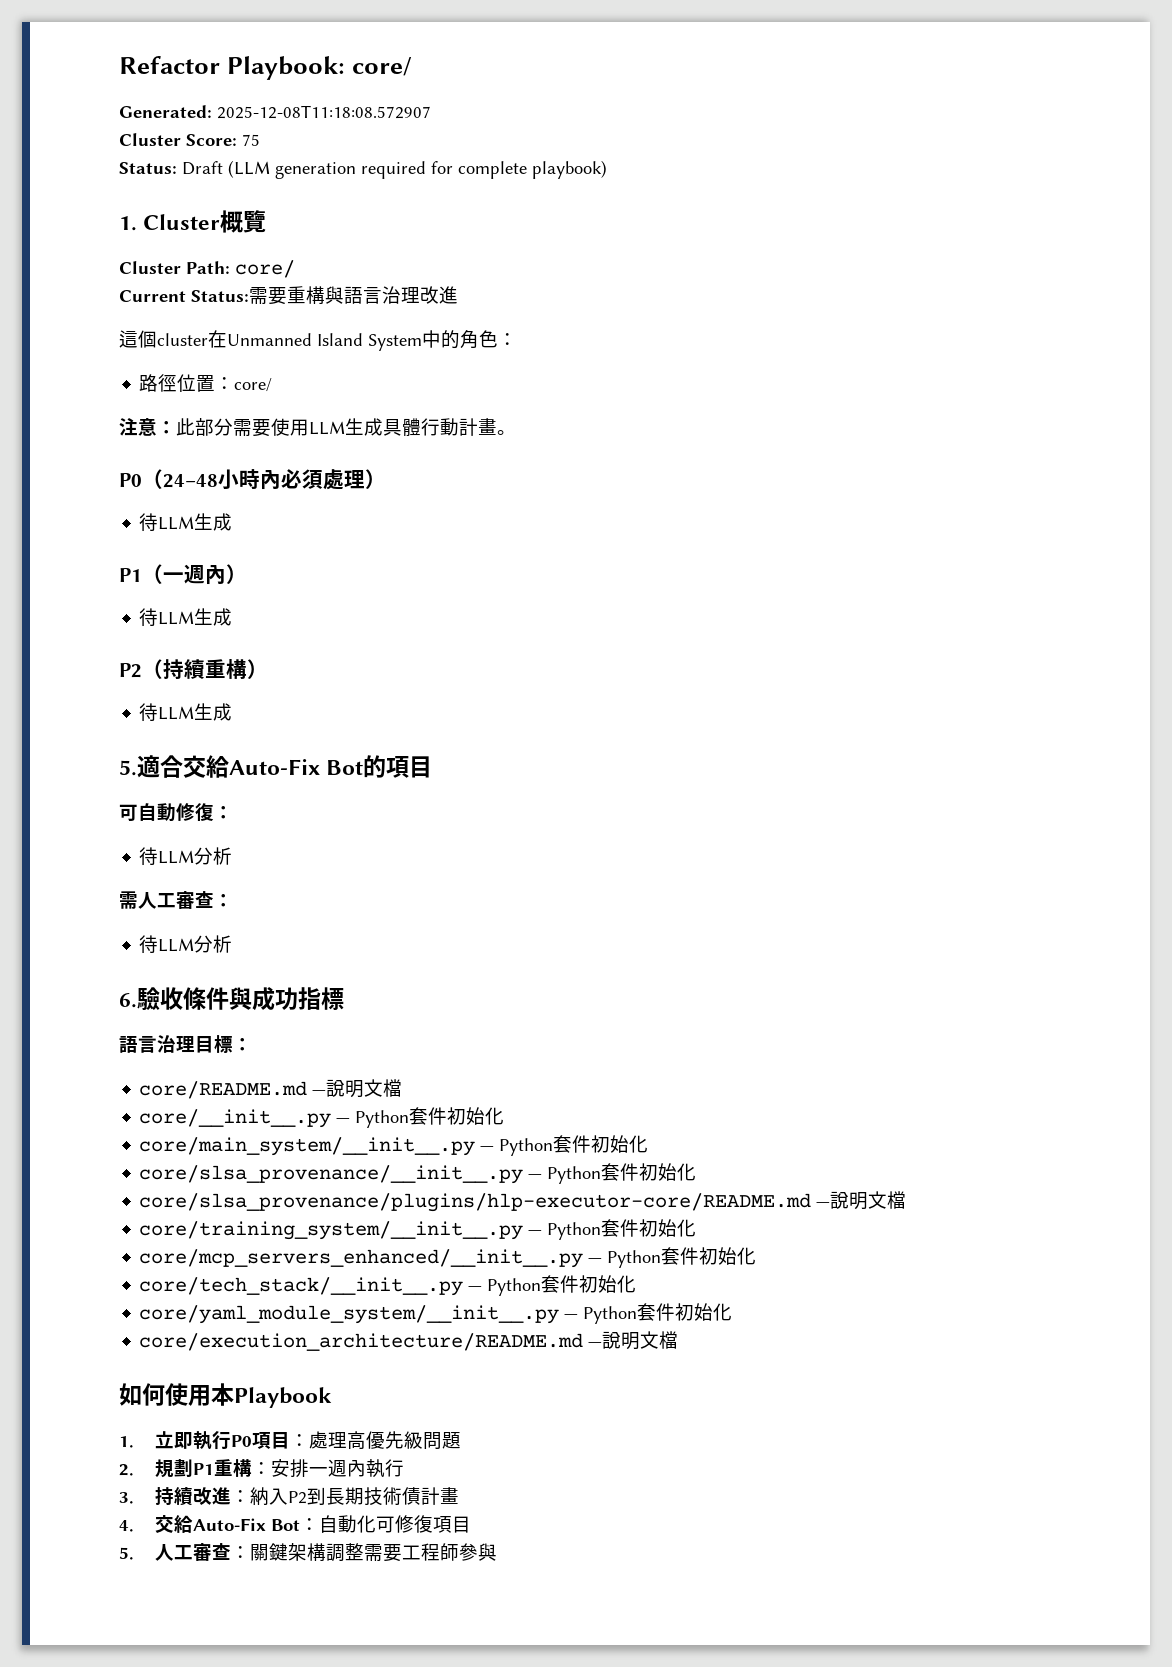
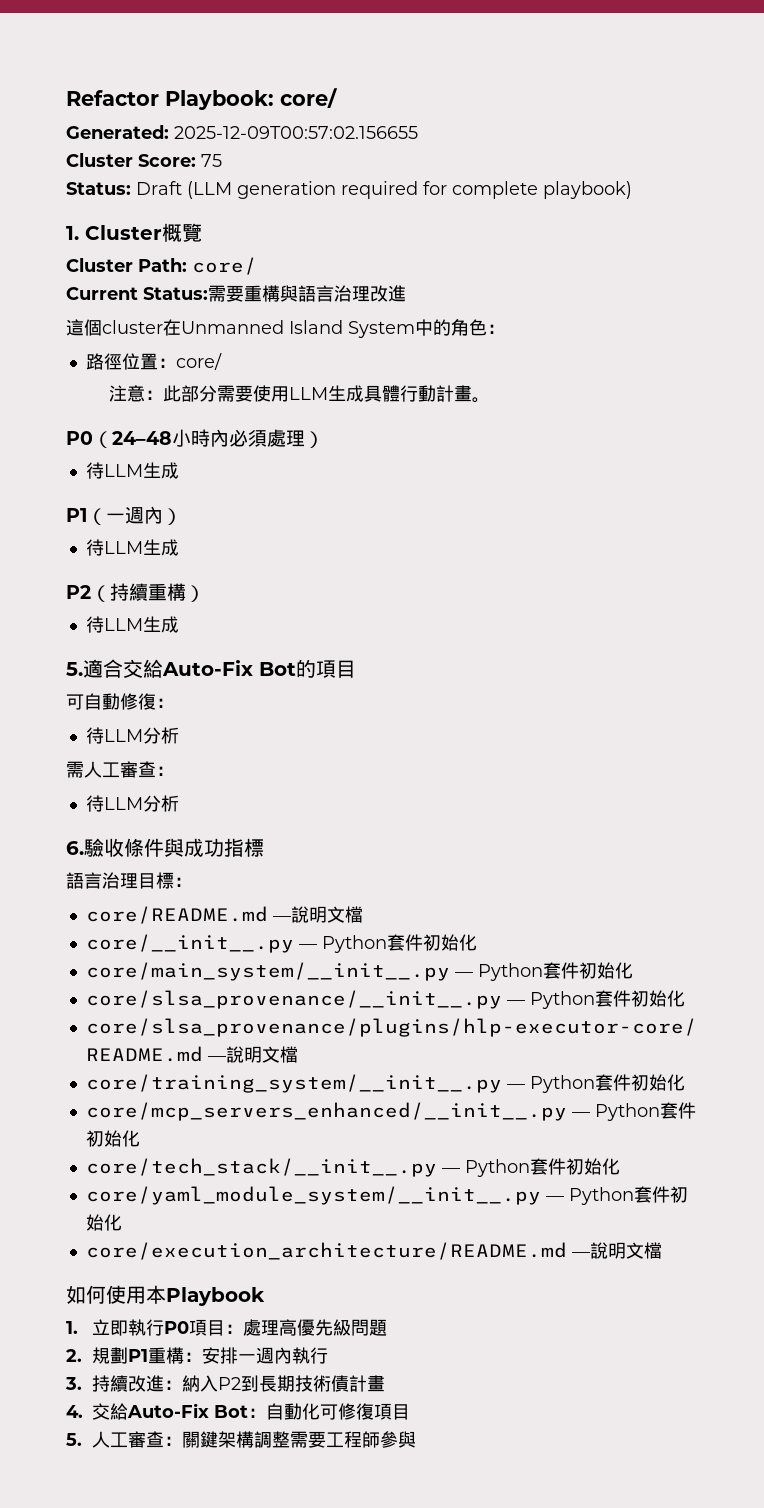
- Generated: 2025-12-08T11:18:08.572907
+ Generated: 2025-12-09T00:57:02.156655

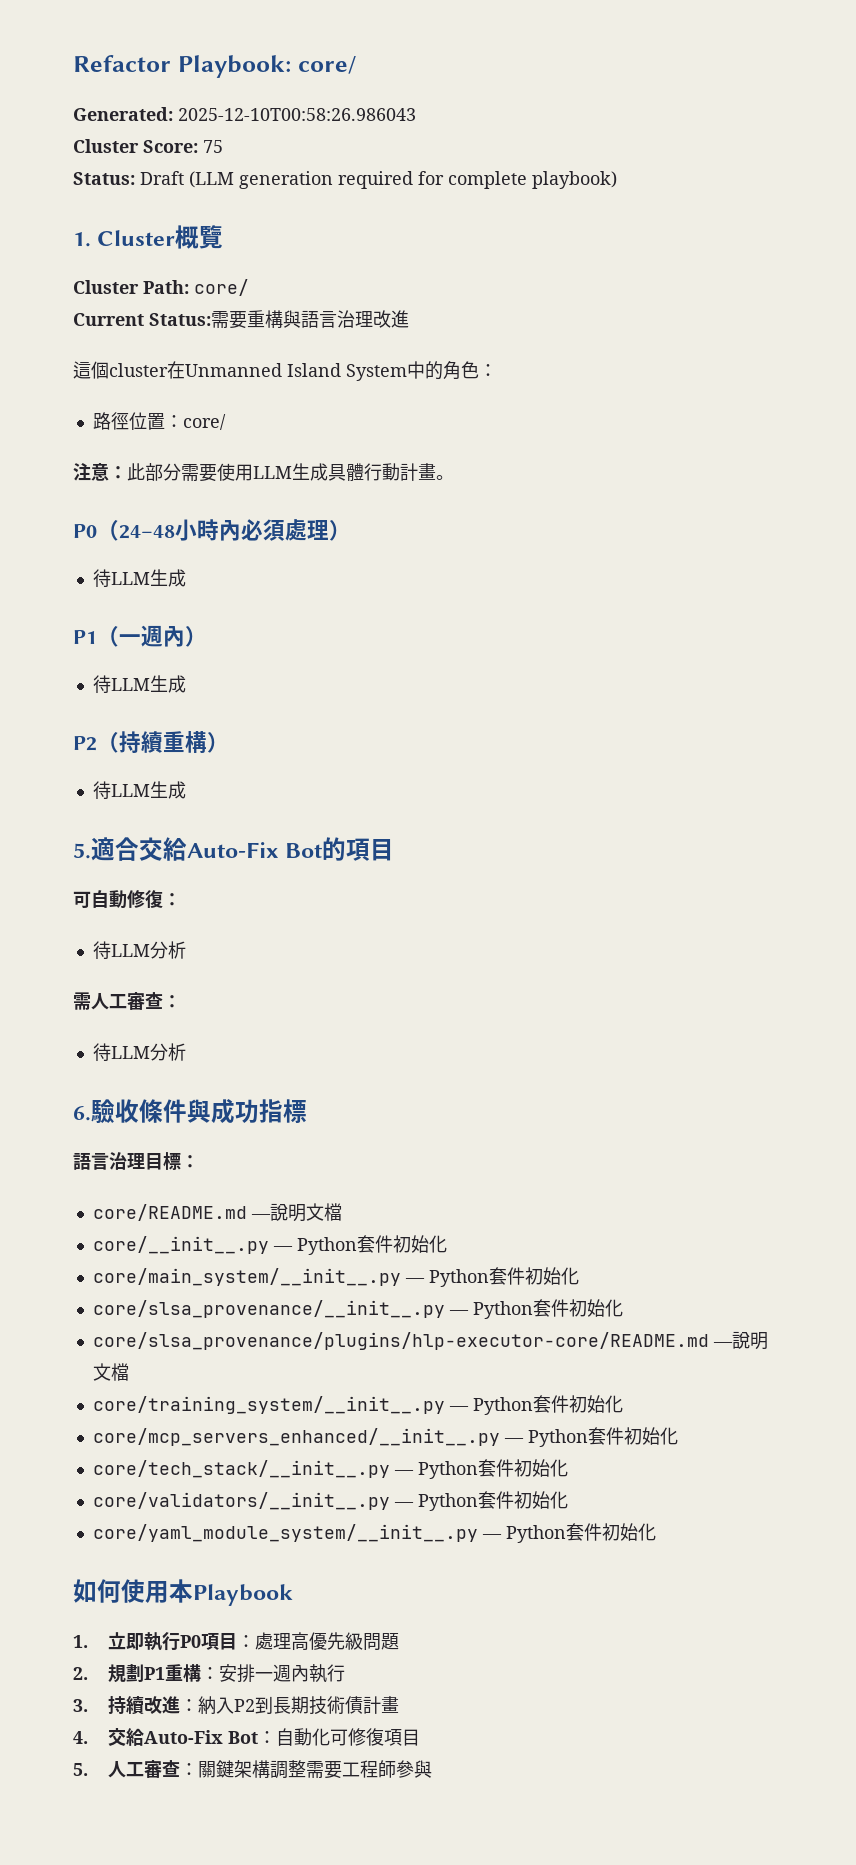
- Generated: 2025-12-09T00:57:02.156655
+ Generated: 2025-12-10T00:58:26.986043
+ core/validators/__init__.py — Python套件初始化
- core/execution_architecture/README.md —說明文檔

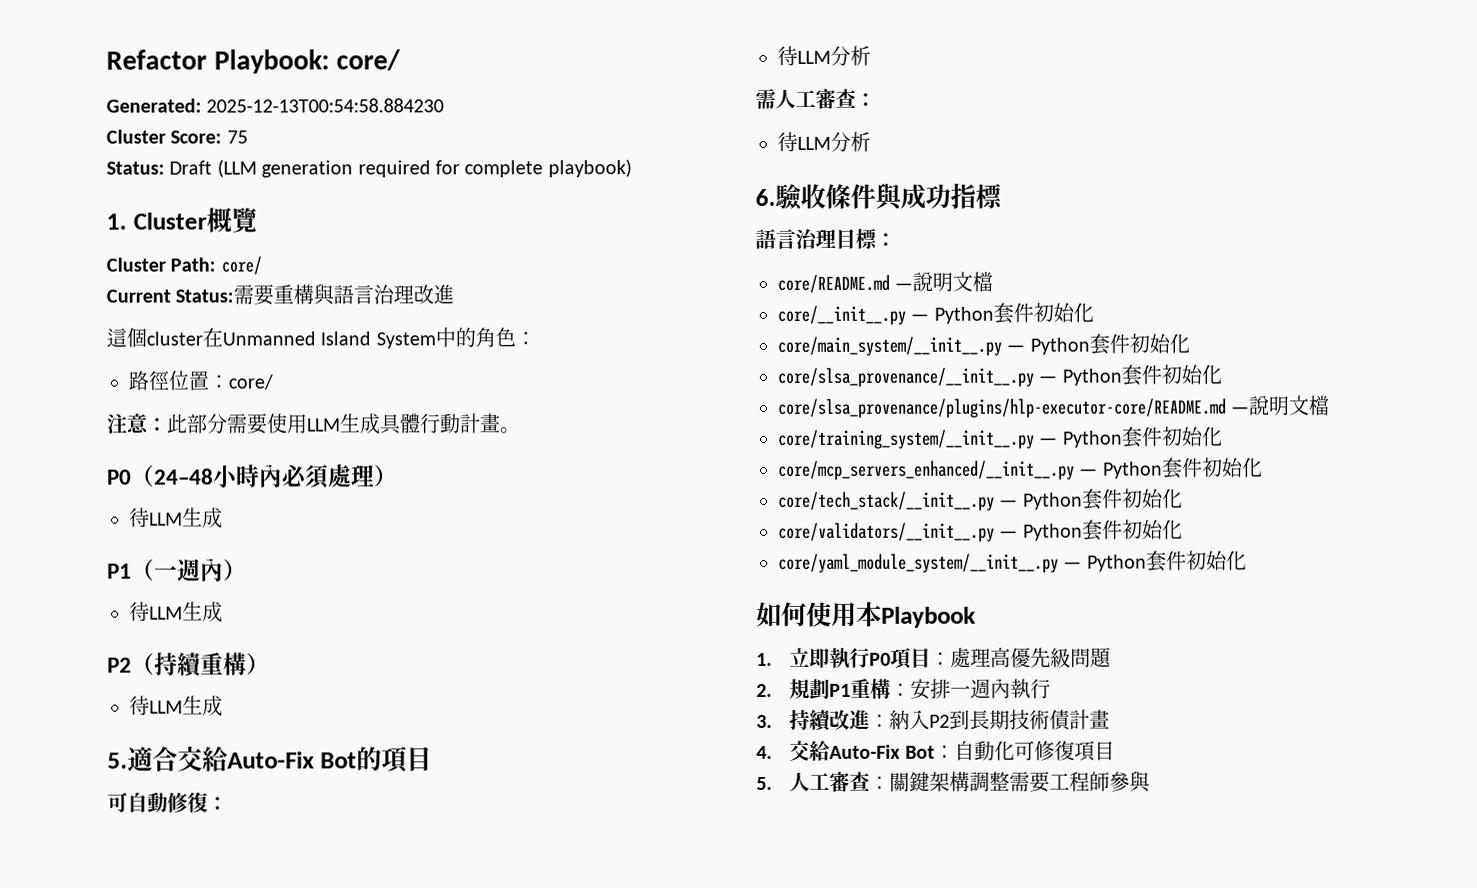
- Generated: 2025-12-10T00:58:26.986043
+ Generated: 2025-12-13T00:54:58.884230

